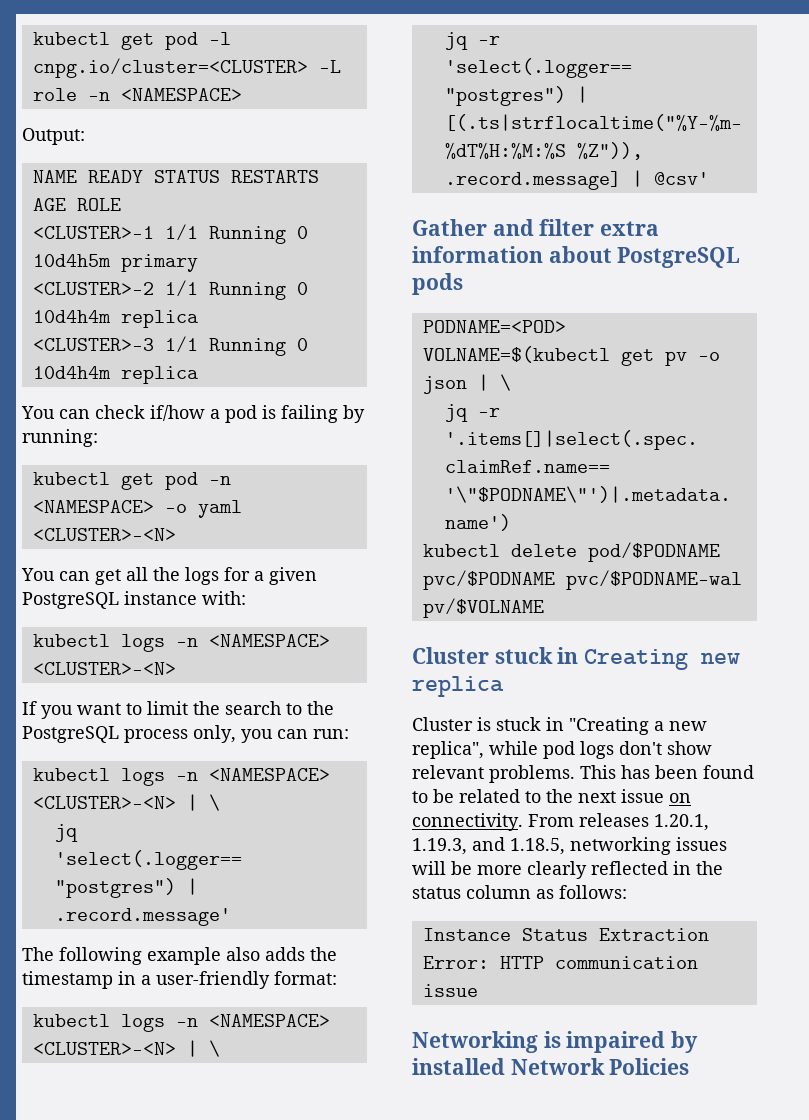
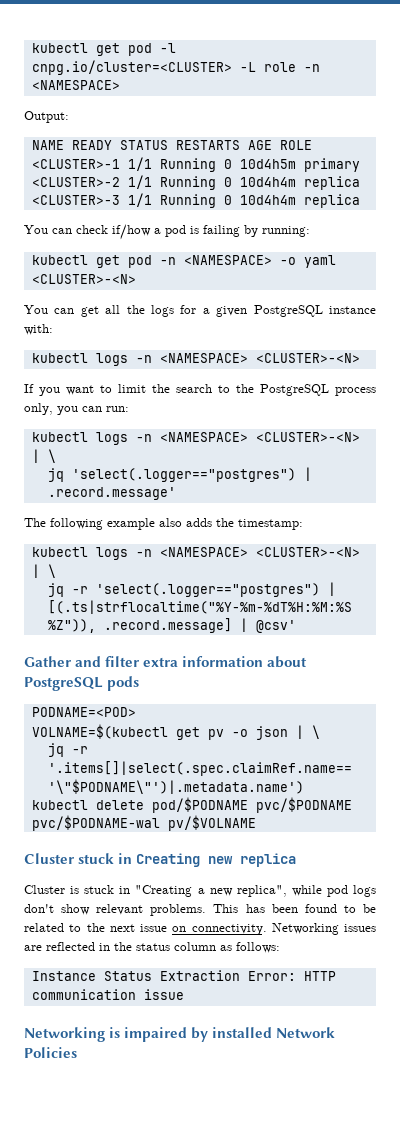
- The following example also adds the timestamp in a user-friendly format:
+ The following example also adds the timestamp:
- From releases 1.20.1, 1.19.3, and 1.18.5, networking issues will be more clearly reflected in the status column as follows:
+ Networking issues are reflected in the status column as follows:

